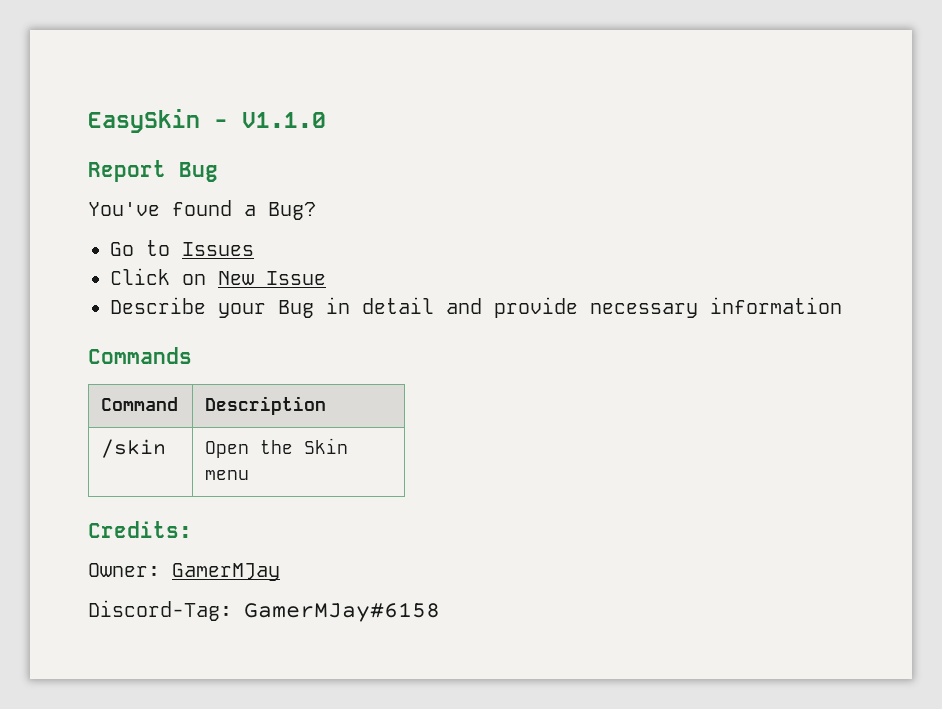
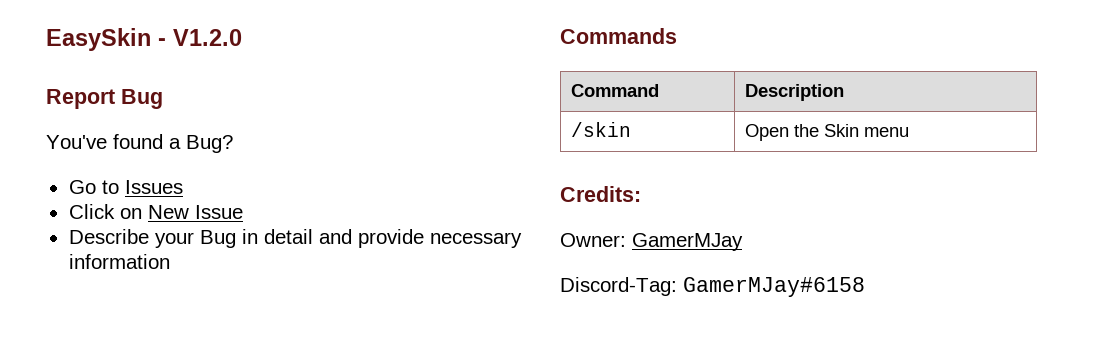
- EasySkin - V1.1.0
+ EasySkin - V1.2.0

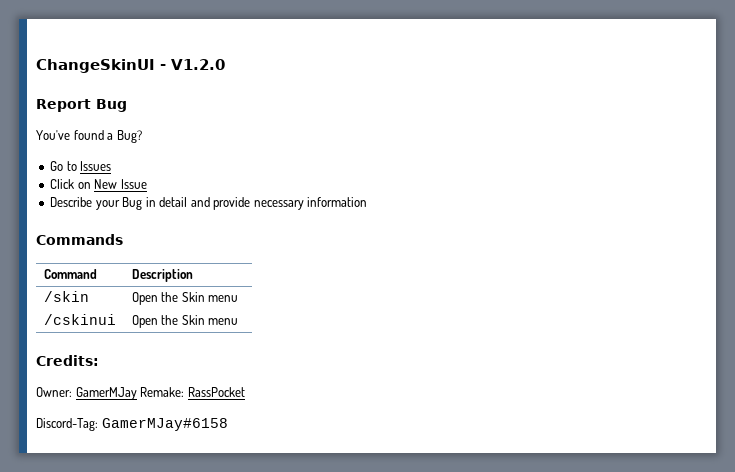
- EasySkin - V1.2.0
+ ChangeSkinUI - V1.2.0
+ /cskinui | Open the Skin menu
- Owner: GamerMJay
+ Owner: GamerMJay Remake: RassPocket

